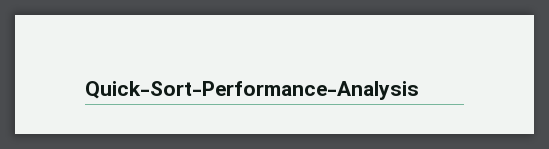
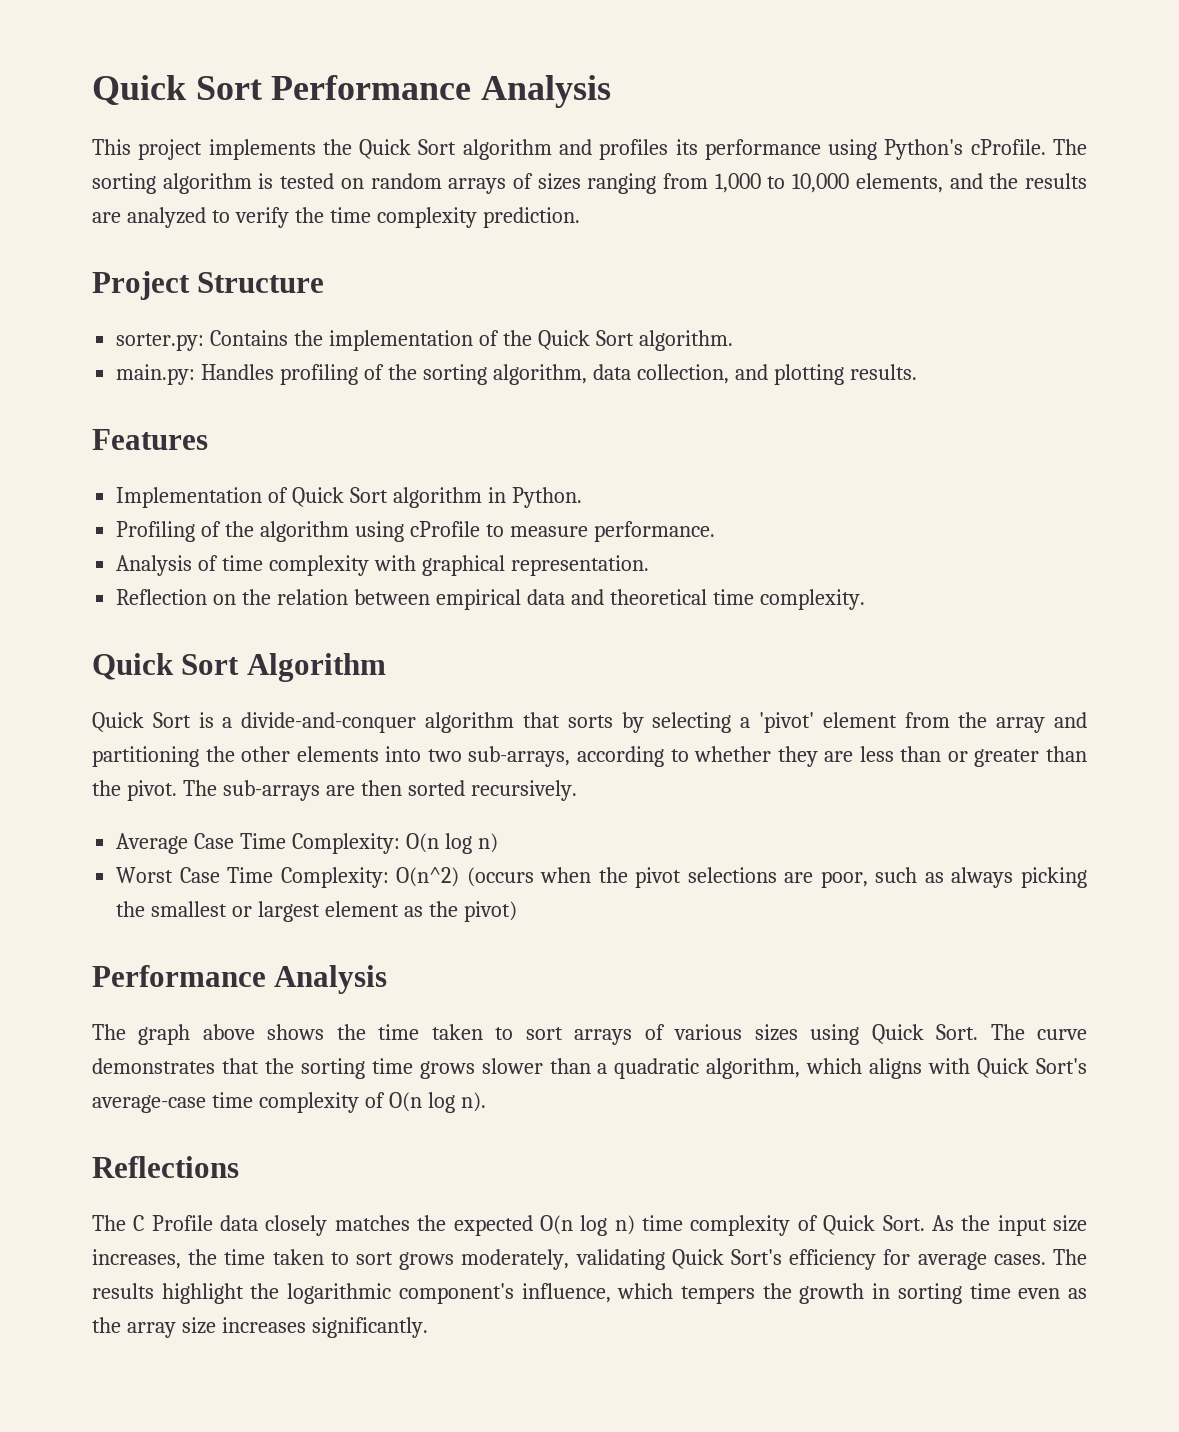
- Quick-Sort-Performance-Analysis
+ Quick Sort Performance Analysis
+ This project implements the Quick Sort algorithm and profiles its performance using Python's cProfile. The sorting algorithm is tested on random arrays of sizes ranging from 1,000 to 10,000 elements, and the results are analyzed to verify the time complexity prediction.
+ Project Structure
+ sorter.py: Contains the implementation of the Quick Sort algorithm.
+ main.py: Handles profiling of the sorting algorithm, data collection, and plotting results.
+ Features
+ Implementation of Quick Sort algorithm in Python.
+ Profiling of the algorithm using cProfile to measure performance.
+ Analysis of time complexity with graphical representation.
+ Reflection on the relation between empirical data and theoretical time complexity.
+ Quick Sort Algorithm
+ Quick Sort is a divide-and-conquer algorithm that sorts by selecting a 'pivot' element from the array and partitioning the other elements into two sub-arrays, according to whether they are less than or greater than the pivot. The sub-arrays are then sorted recursively.
+ Average Case Time Complexity: O(n log n)
+ Worst Case Time Complexity: O(n^2) (occurs when the pivot selections are poor, such as always picking the smallest or largest element as the pivot)
+ Performance Analysis
+ The graph above shows the time taken to sort arrays of various sizes using Quick Sort. The curve demonstrates that the sorting time grows slower than a quadratic algorithm, which aligns with Quick Sort's average-case time complexity of O(n log n).
+ Reflections
+ The C Profile data closely matches the expected O(n log n) time complexity of Quick Sort. As the input size increases, the time taken to sort grows moderately, validating Quick Sort's efficiency for average cases. The results highlight the logarithmic component's influence, which tempers the growth in sorting time even as the array size increases significantly.

